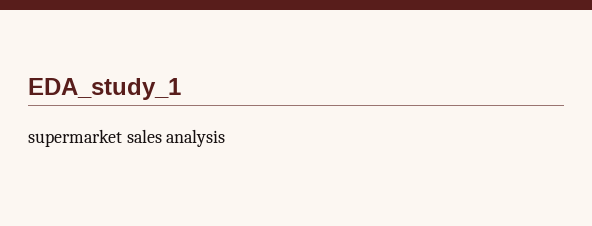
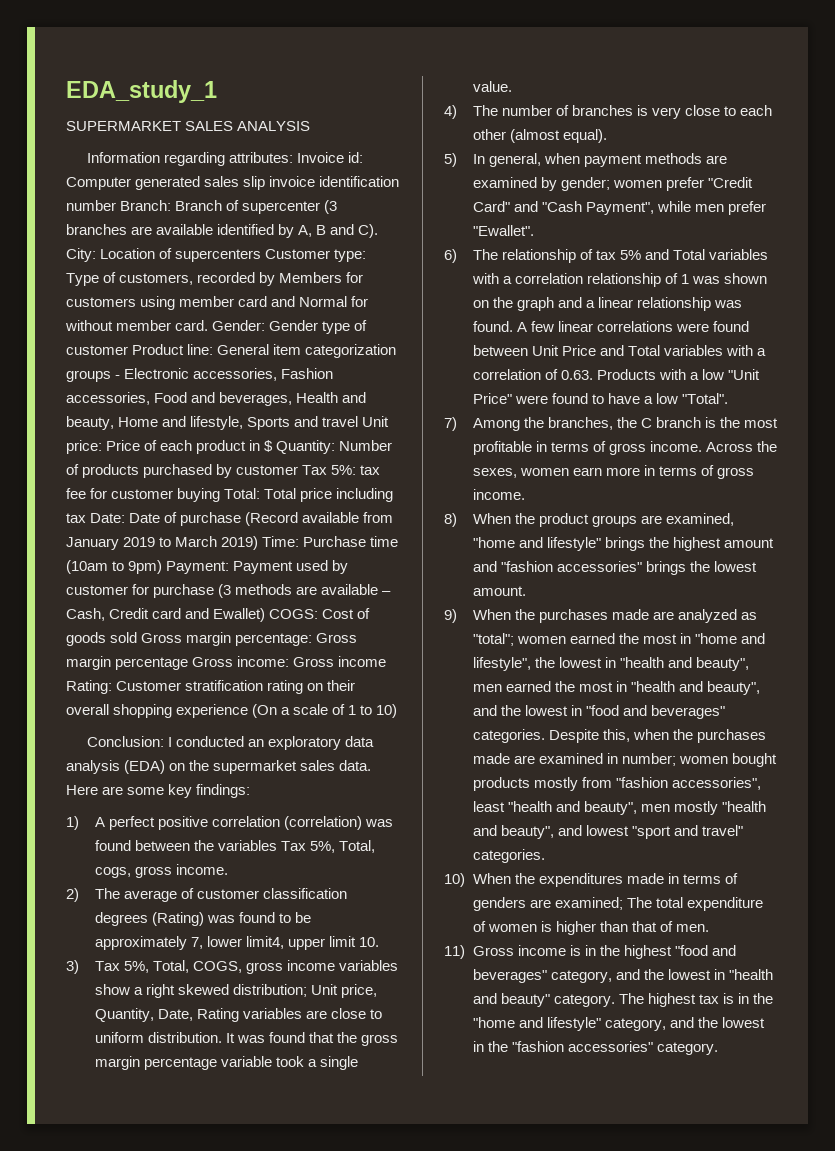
- supermarket sales analysis
+ SUPERMARKET SALES ANALYSIS
+ Information regarding attributes: Invoice id: Computer generated sales slip invoice identification number Branch: Branch of supercenter (3 branches are available identified by A, B and C). City: Location of supercenters Customer type: Type of customers, recorded by Members for customers using member card and Normal for without member card. Gender: Gender type of customer Product line: General item categorization groups - Electronic accessories, Fashion accessories, Food and beverages, Health and beauty, Home and lifestyle, Sports and travel Unit price: Price of each product in $ Quantity: Number of products purchased by customer Tax 5%: tax fee for customer buying Total: Total price including tax Date: Date of purchase (Record available from January 2019 to March 2019) Time: Purchase time (10am to 9pm) Payment: Payment used by customer for purchase (3 methods are available – Cash, Credit card and Ewallet) COGS: Cost of goods sold Gross margin percentage: Gross margin percentage Gross income: Gross income Rating: Customer stratification rating on their overall shopping experience (On a scale of 1 to 10)
+ Conclusion: I conducted an exploratory data analysis (EDA) on the supermarket sales data. Here are some key findings:
+ 1) A perfect positive correlation (correlation) was found between the variables Tax 5%, Total, cogs, gross income.
+ 2) The average of customer classification degrees (Rating) was found to be approximately 7, lower limit4, upper limit 10.
+ 3) Tax 5%, Total, COGS, gross income variables show a right skewed distribution; Unit price, Quantity, Date, Rating variables are close to uniform distribution. It was found that the gross margin percentage variable took a single value.
+ 4) The number of branches is very close to each other (almost equal).
+ 5) In general, when payment methods are examined by gender; women prefer "Credit Card" and "Cash Payment", while men prefer "Ewallet".
+ 6) The relationship of tax 5% and Total variables with a correlation relationship of 1 was shown on the graph and a linear relationship was found. A few linear correlations were found between Unit Price and Total variables with a correlation of 0.63. Products with a low "Unit Price" were found to have a low "Total".
+ 7) Among the branches, the C branch is the most profitable in terms of gross income. Across the sexes, women earn more in terms of gross income.
+ 8) When the product groups are examined, "home and lifestyle" brings the highest amount and "fashion accessories" brings the lowest amount.
+ 9) When the purchases made are analyzed as "total"; women earned the most in "home and lifestyle", the lowest in "health and beauty", men earned the most in "health and beauty", and the lowest in "food and beverages" categories. Despite this, when the purchases made are examined in number; women bought products mostly from "fashion accessories", least "health and beauty", men mostly "health and beauty", and lowest "sport and travel" categories.
+ 10) When the expenditures made in terms of genders are examined; The total expenditure of women is higher than that of men.
+ 11) Gross income is in the highest "food and beverages" category, and the lowest in "health and beauty" category. The highest tax is in the "home and lifestyle" category, and the lowest in the "fashion accessories" category.

